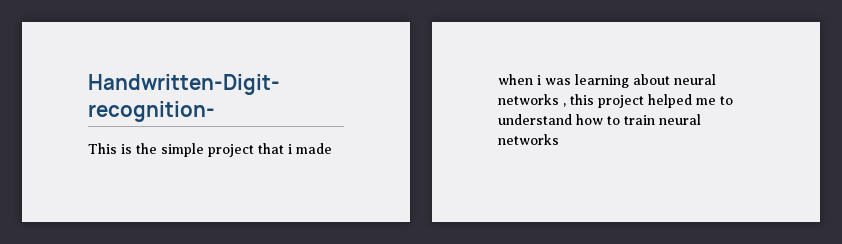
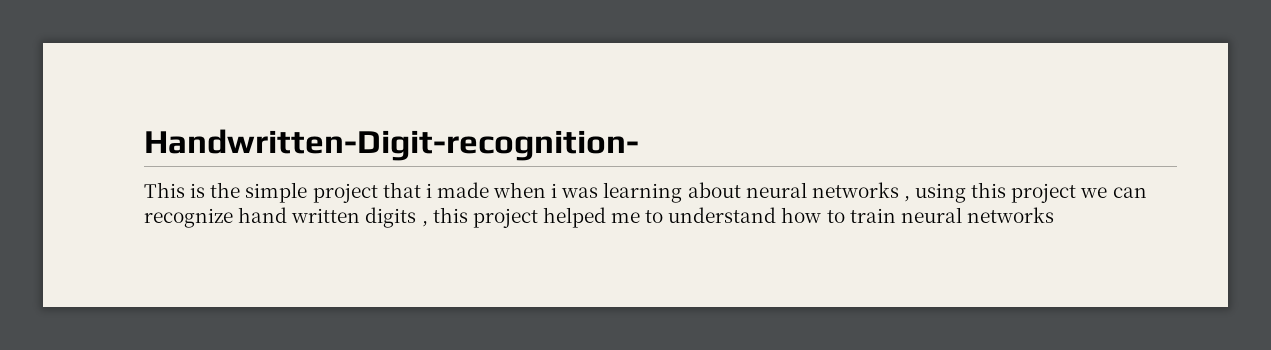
- This is the simple project that i made when i was learning about neural networks , this project helped me to understand how to train neural networks
+ This is the simple project that i made when i was learning about neural networks , using this project we can recognize hand written digits , this project helped me to understand how to train neural networks

